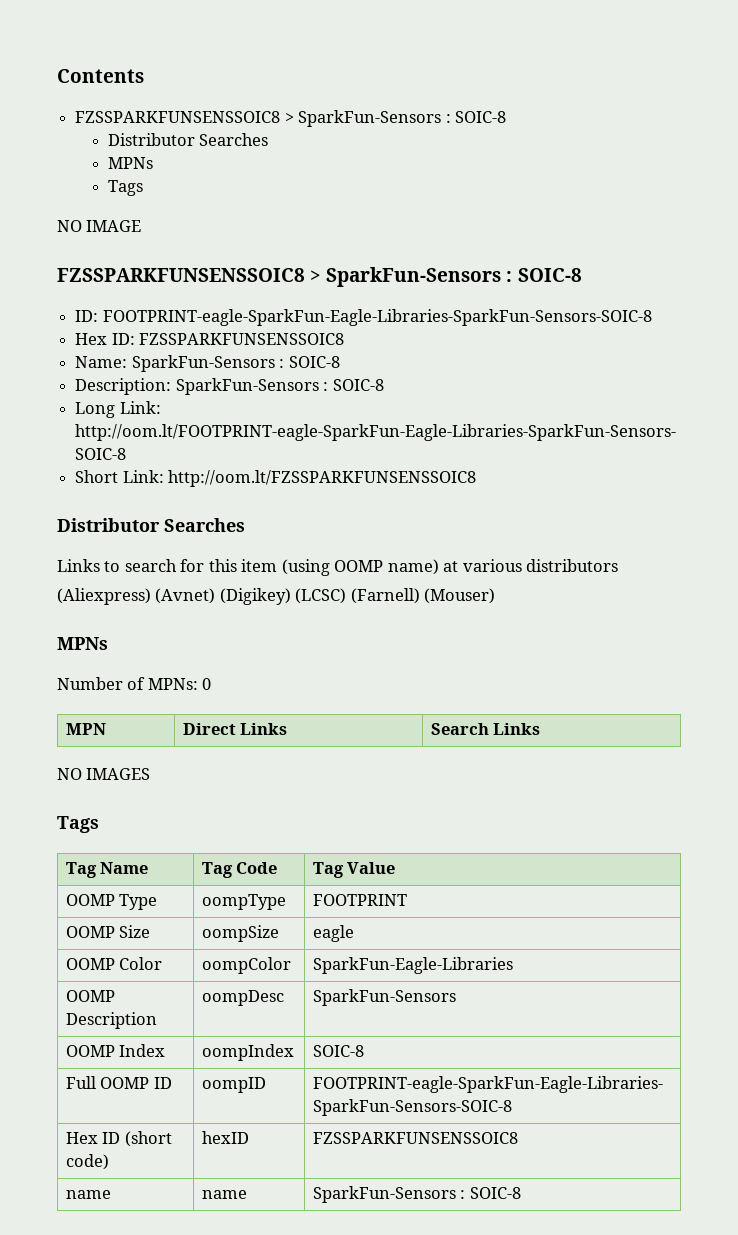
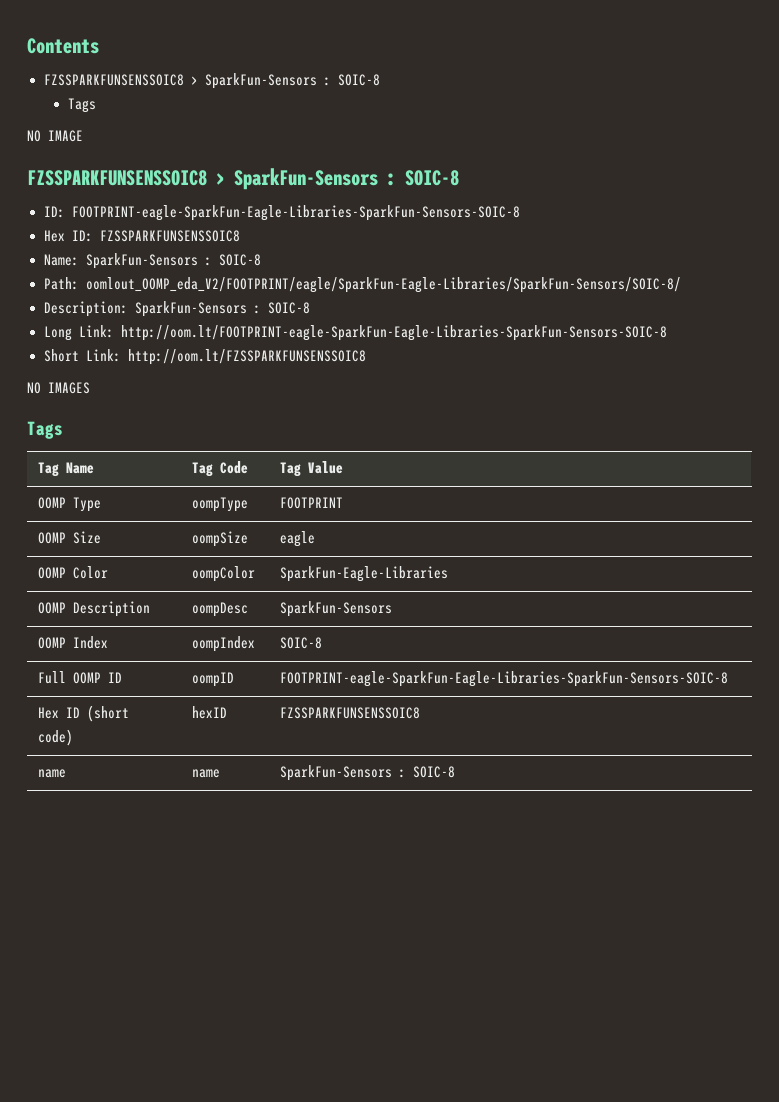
  Contents
  FZSSPARKFUNSENSSOIC8 > SparkFun-Sensors : SOIC-8
- Distributor Searches
- MPNs
+ Path: oomlout_OOMP_eda_V2/FOOTPRINT/eagle/SparkFun-Eagle-Libraries/SparkFun-Sensors/SOIC-8/
  Short Link: http://oom.lt/FZSSPARKFUNSENSSOIC8
- Distributor Searches
- Links to search for this item (using OOMP name) at various distributors
- (Aliexpress) (Avnet) (Digikey) (LCSC) (Farnell) (Mouser)
- MPNs
- Number of MPNs: 0
- MPN | Direct Links | Search Links

